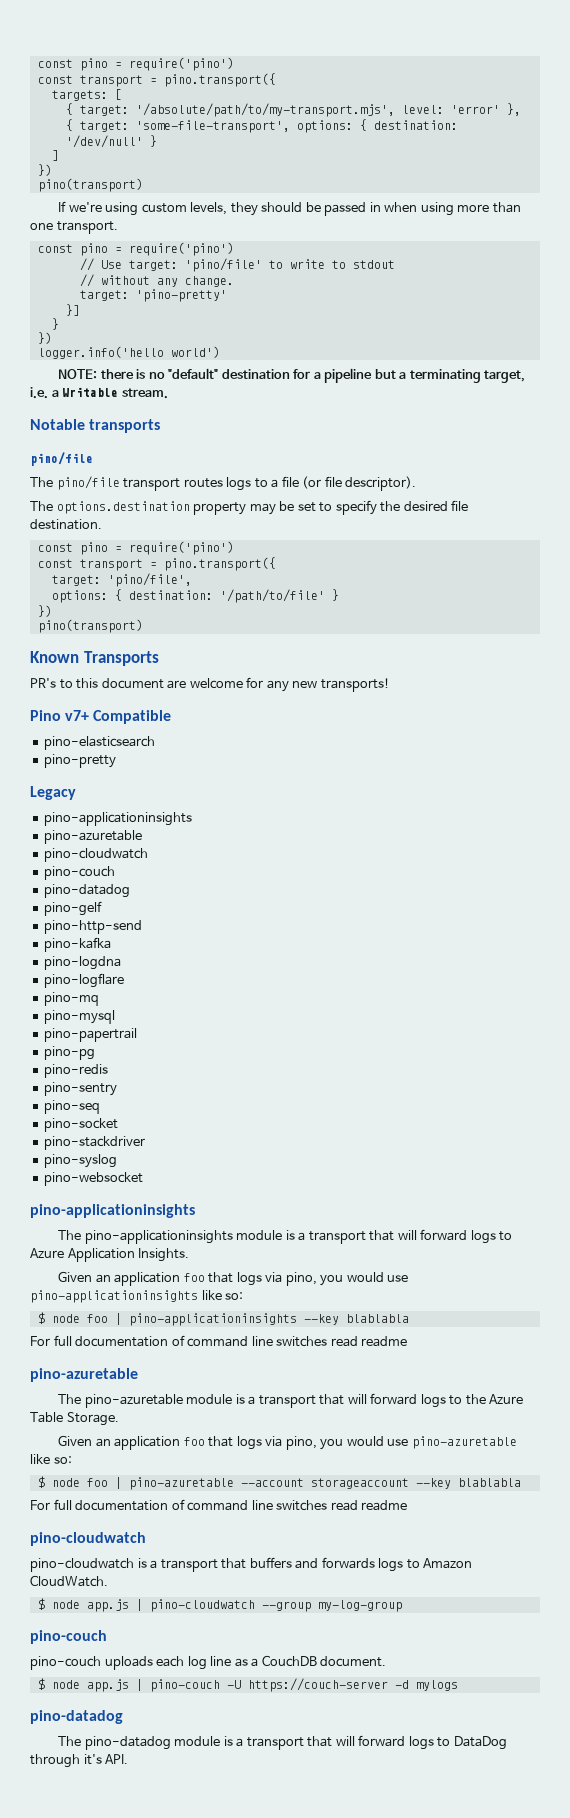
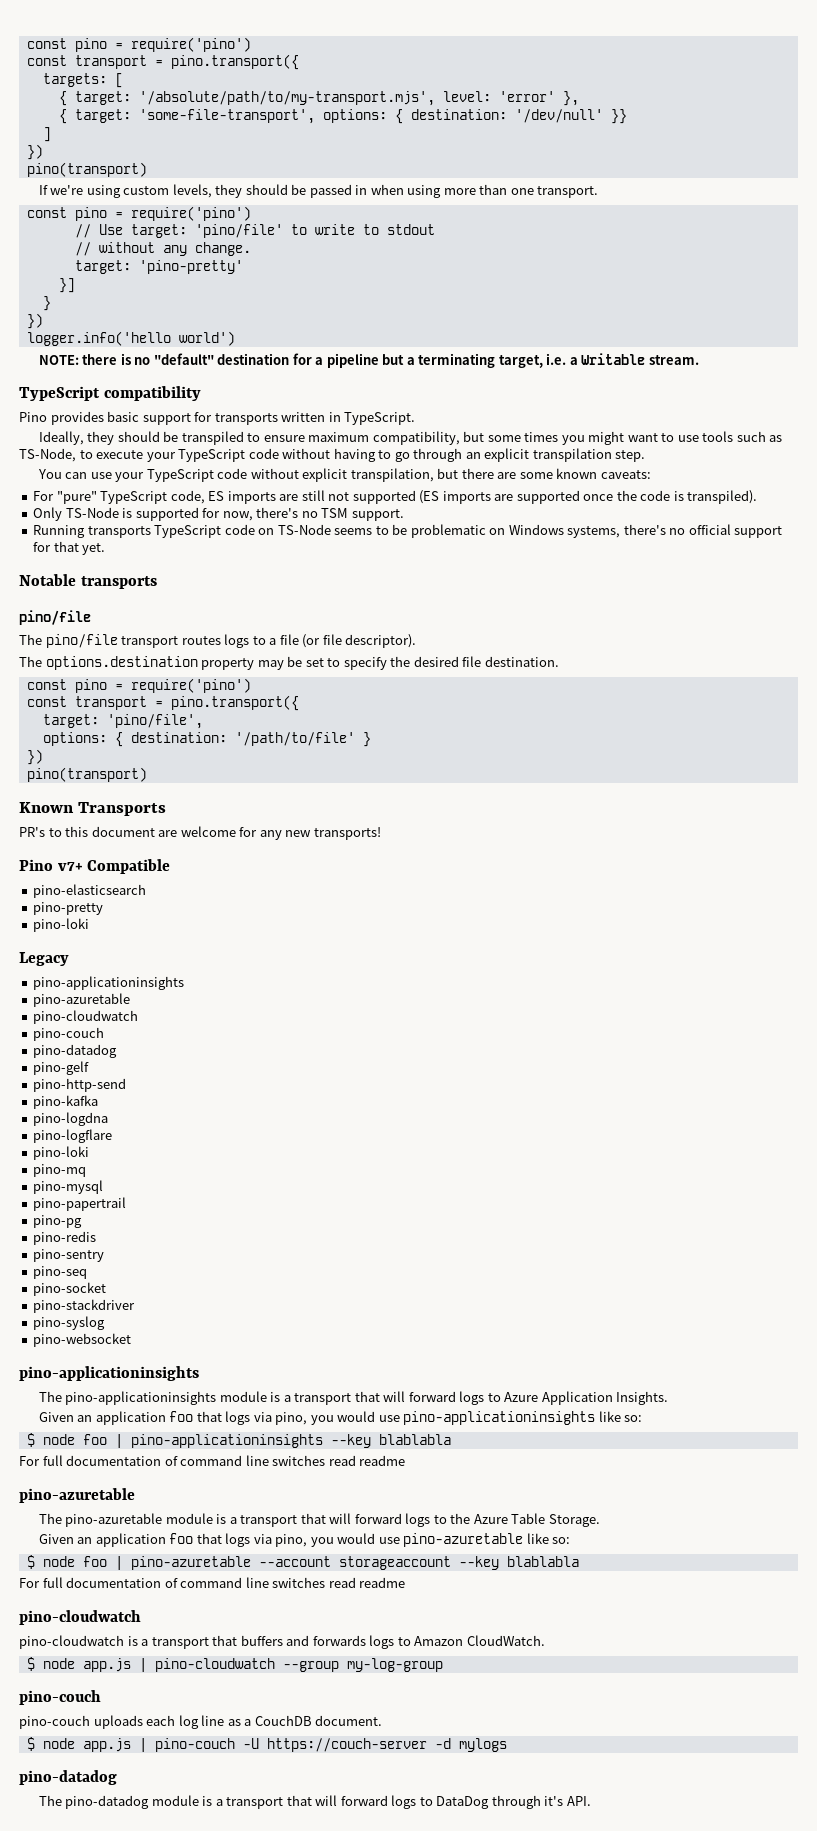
- { target: 'some-file-transport', options: { destination: '/dev/null' }
+ { target: 'some-file-transport', options: { destination: '/dev/null' }}
+ TypeScript compatibility
+ Pino provides basic support for transports written in TypeScript.
+ Ideally, they should be transpiled to ensure maximum compatibility, but some times you might want to use tools such as TS-Node, to execute your TypeScript code without having to go through an explicit transpilation step.
+ You can use your TypeScript code without explicit transpilation, but there are some known caveats:
+ For "pure" TypeScript code, ES imports are still not supported (ES imports are supported once the code is transpiled).
+ Only TS-Node is supported for now, there's no TSM support.
+ Running transports TypeScript code on TS-Node seems to be problematic on Windows systems, there's no official support for that yet.
  pino-pretty
+ pino-loki
  pino-logflare
+ pino-loki

